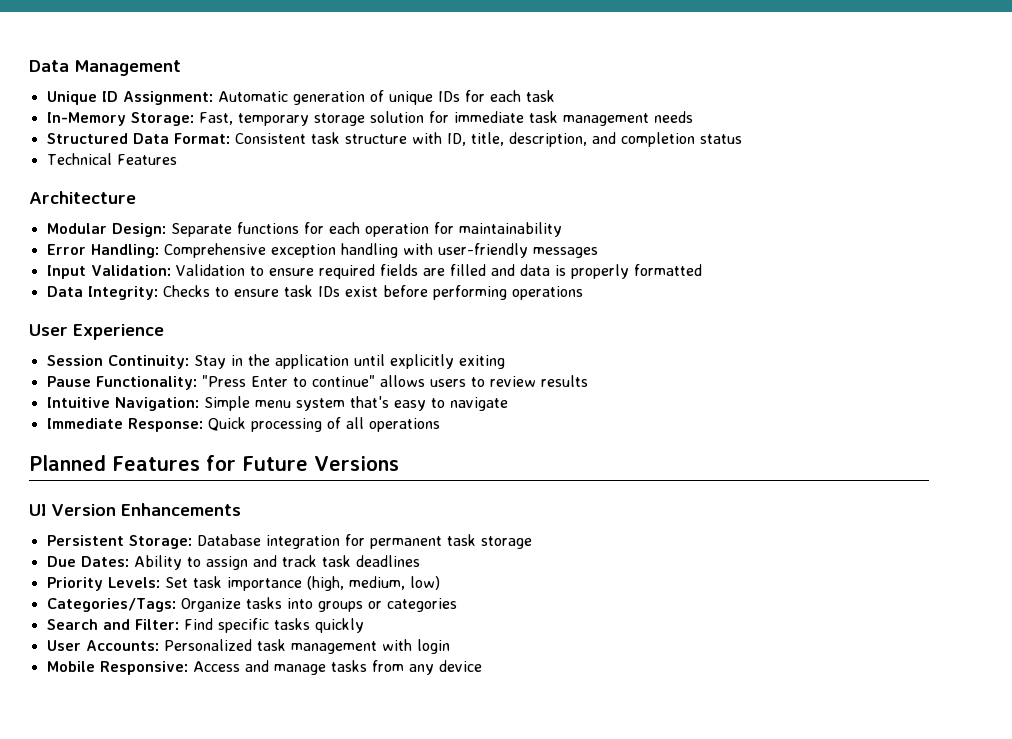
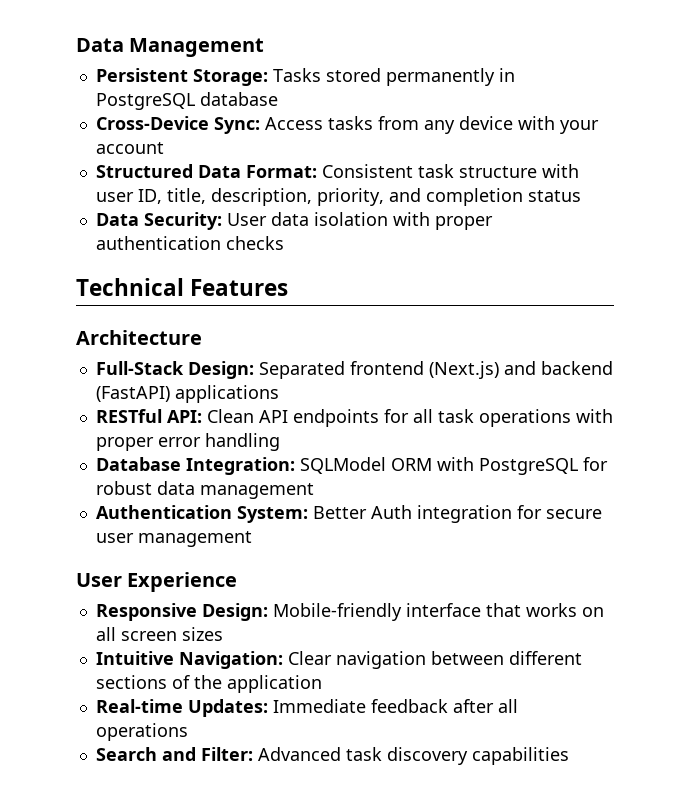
- Unique ID Assignment: Automatic generation of unique IDs for each task
- In-Memory Storage: Fast, temporary storage solution for immediate task management needs
+ Persistent Storage: Tasks stored permanently in PostgreSQL database
+ Cross-Device Sync: Access tasks from any device with your account
- Structured Data Format: Consistent task structure with ID, title, description, and completion status
+ Structured Data Format: Consistent task structure with user ID, title, description, priority, and completion status
+ Data Security: User data isolation with proper authentication checks
  Technical Features
  Architecture
- Modular Design: Separate functions for each operation for maintainability
- Error Handling: Comprehensive exception handling with user-friendly messages
- Input Validation: Validation to ensure required fields are filled and data is properly formatted
- Data Integrity: Checks to ensure task IDs exist before performing operations
+ Full-Stack Design: Separated frontend (Next.js) and backend (FastAPI) applications
+ RESTful API: Clean API endpoints for all task operations with proper error handling
+ Database Integration: SQLModel ORM with PostgreSQL for robust data management
+ Authentication System: Better Auth integration for secure user management
  User Experience
- Session Continuity: Stay in the application until explicitly exiting
- Pause Functionality: "Press Enter to continue" allows users to review results
- Intuitive Navigation: Simple menu system that's easy to navigate
- Immediate Response: Quick processing of all operations
- Planned Features for Future Versions
- UI Version Enhancements
- Persistent Storage: Database integration for permanent task storage
- Due Dates: Ability to assign and track task deadlines
- Priority Levels: Set task importance (high, medium, low)
- Categories/Tags: Organize tasks into groups or categories
- Search and Filter: Find specific tasks quickly
- User Accounts: Personalized task management with login
- Mobile Responsive: Access and manage tasks from any device
+ Responsive Design: Mobile-friendly interface that works on all screen sizes
+ Intuitive Navigation: Clear navigation between different sections of the application
+ Real-time Updates: Immediate feedback after all operations
+ Search and Filter: Advanced task discovery capabilities

